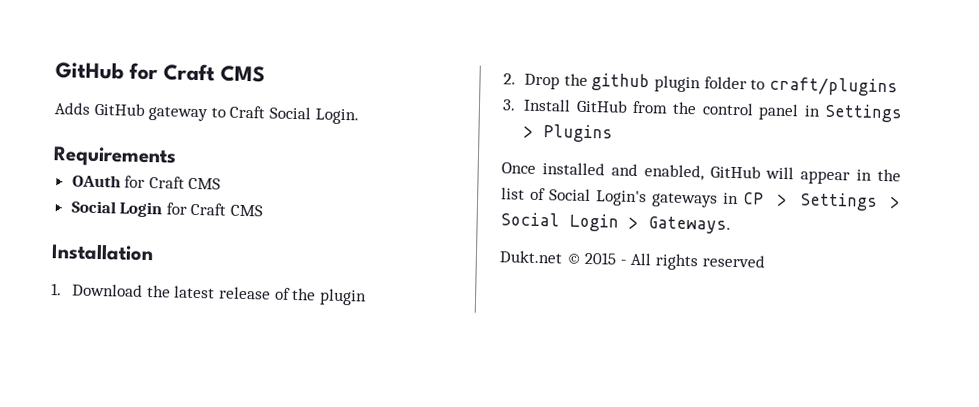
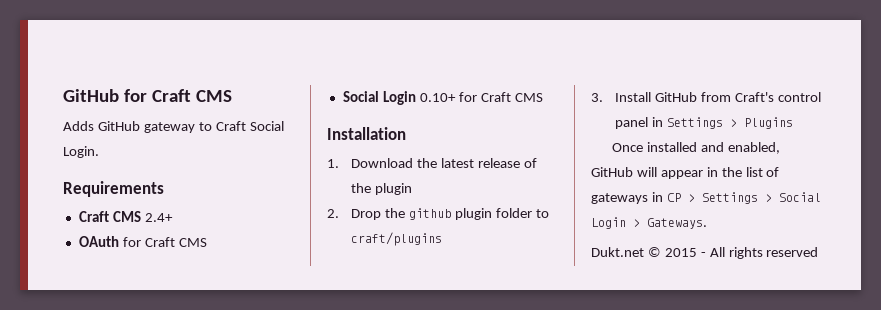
+ Craft CMS 2.4+
- Social Login for Craft CMS
+ Social Login 0.10+ for Craft CMS
- 3. Install GitHub from the control panel in Settings > Plugins
+ 3. Install GitHub from Craft's control panel in Settings > Plugins
- Once installed and enabled, GitHub will appear in the list of Social Login's gateways in CP > Settings > Social Login > Gateways.
+ Once installed and enabled, GitHub will appear in the list of gateways in CP > Settings > Social Login > Gateways.

